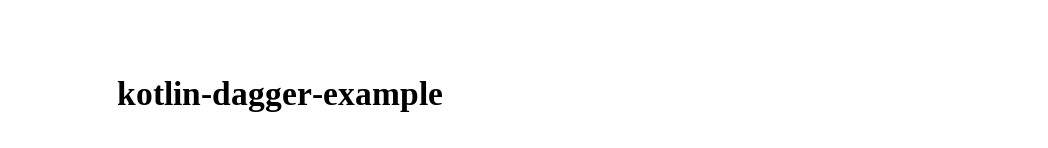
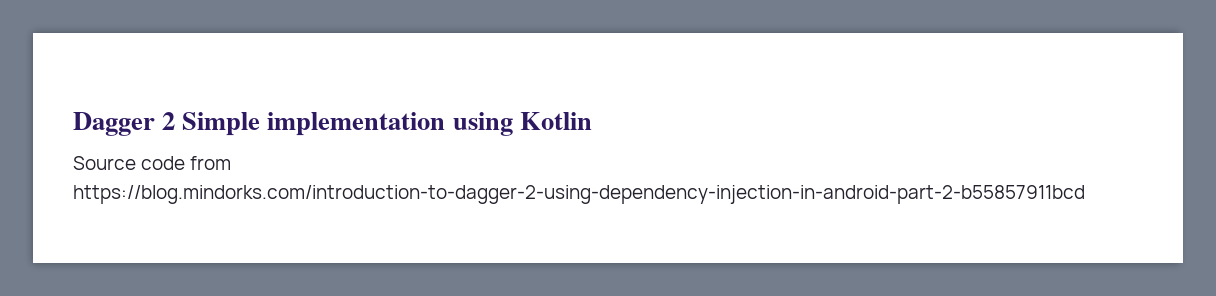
- kotlin-dagger-example
+ Dagger 2 Simple implementation using Kotlin
+ Source code from https://blog.mindorks.com/introduction-to-dagger-2-using-dependency-injection-in-android-part-2-b55857911bcd

